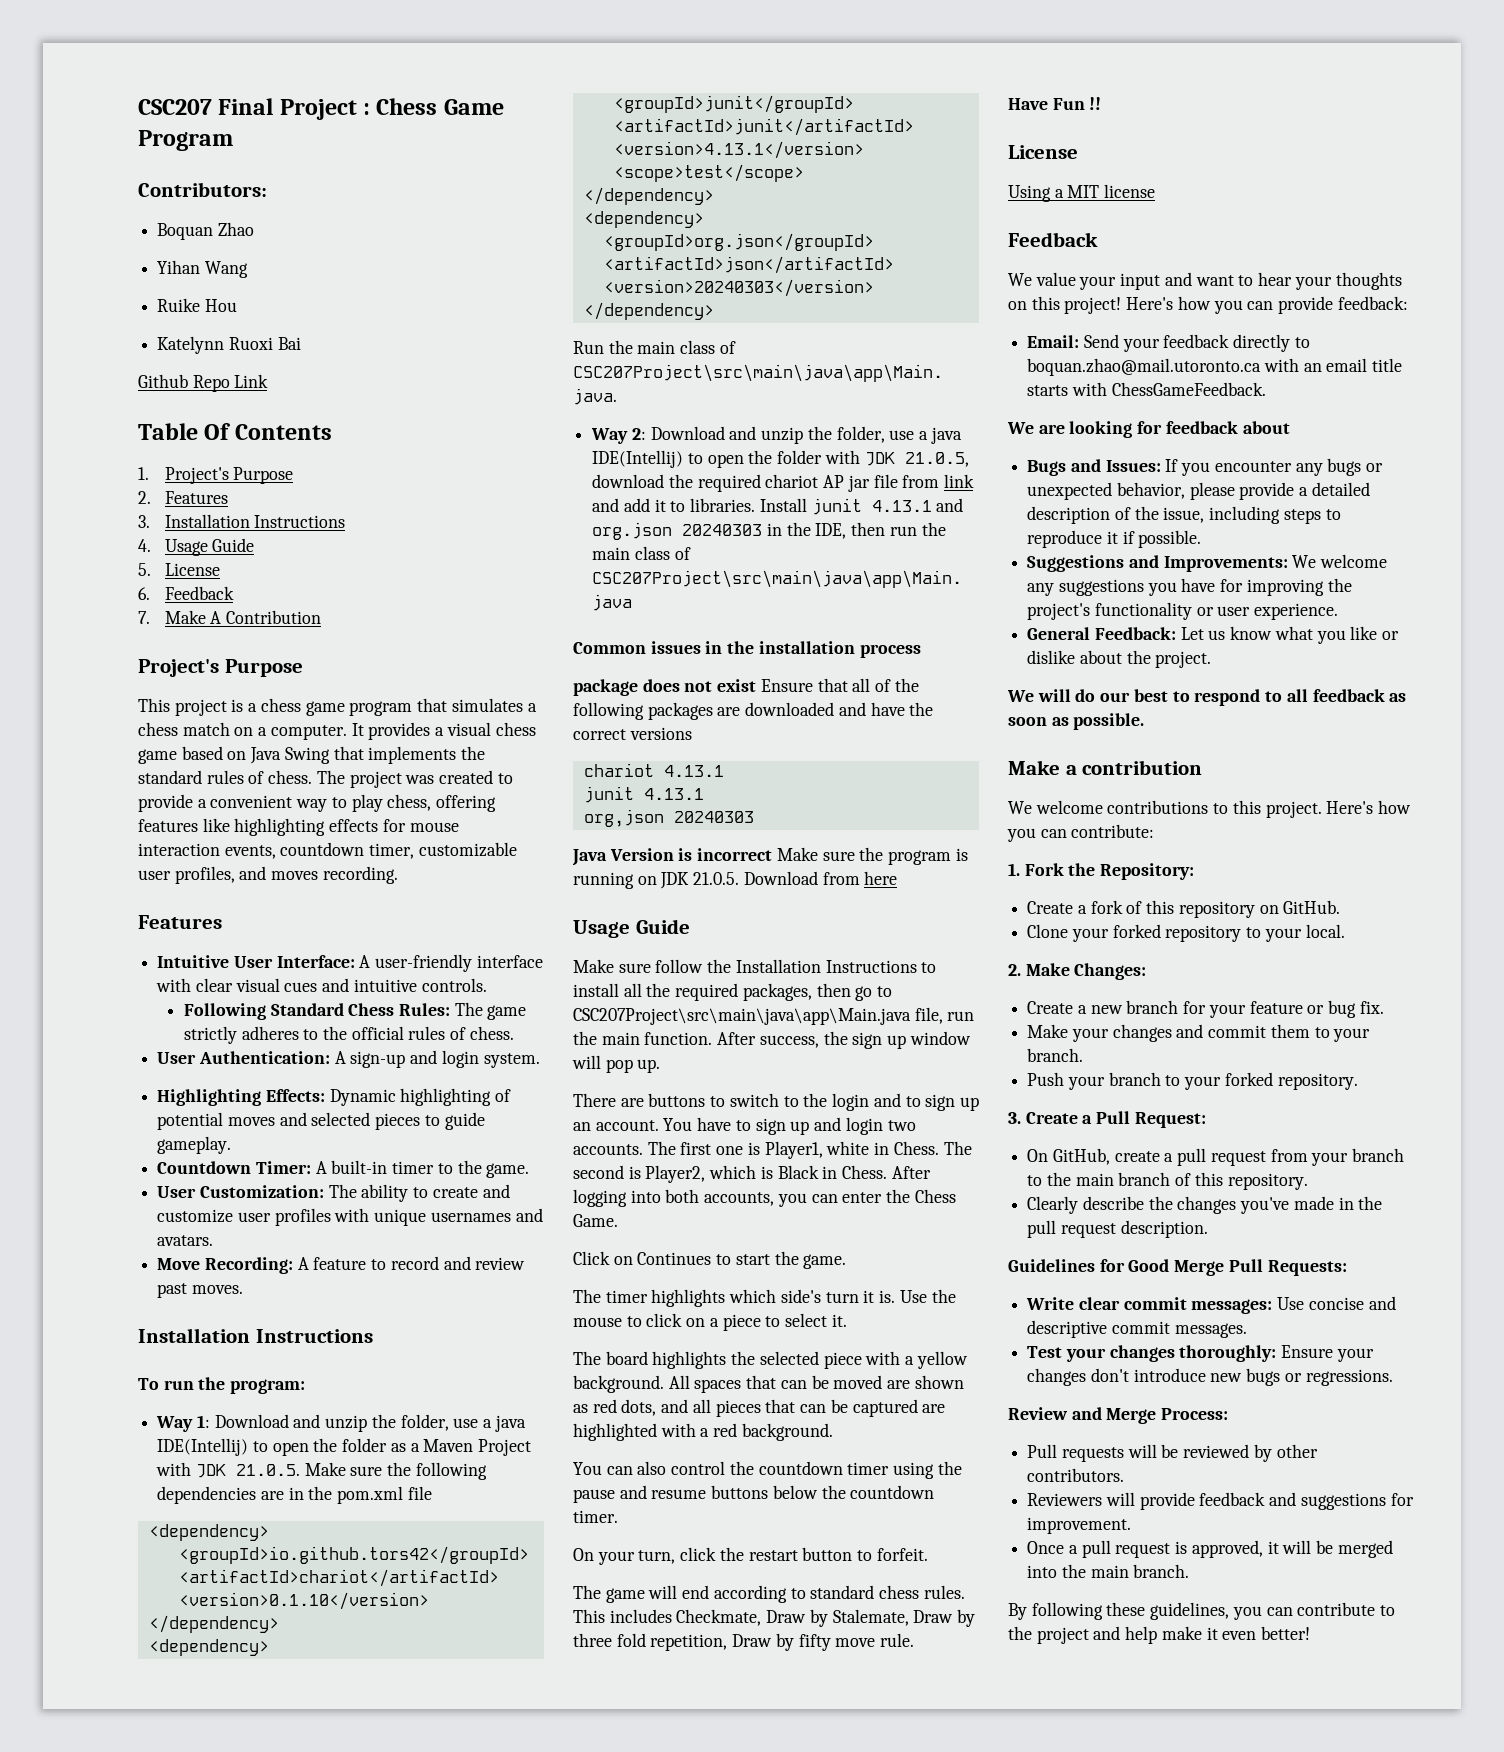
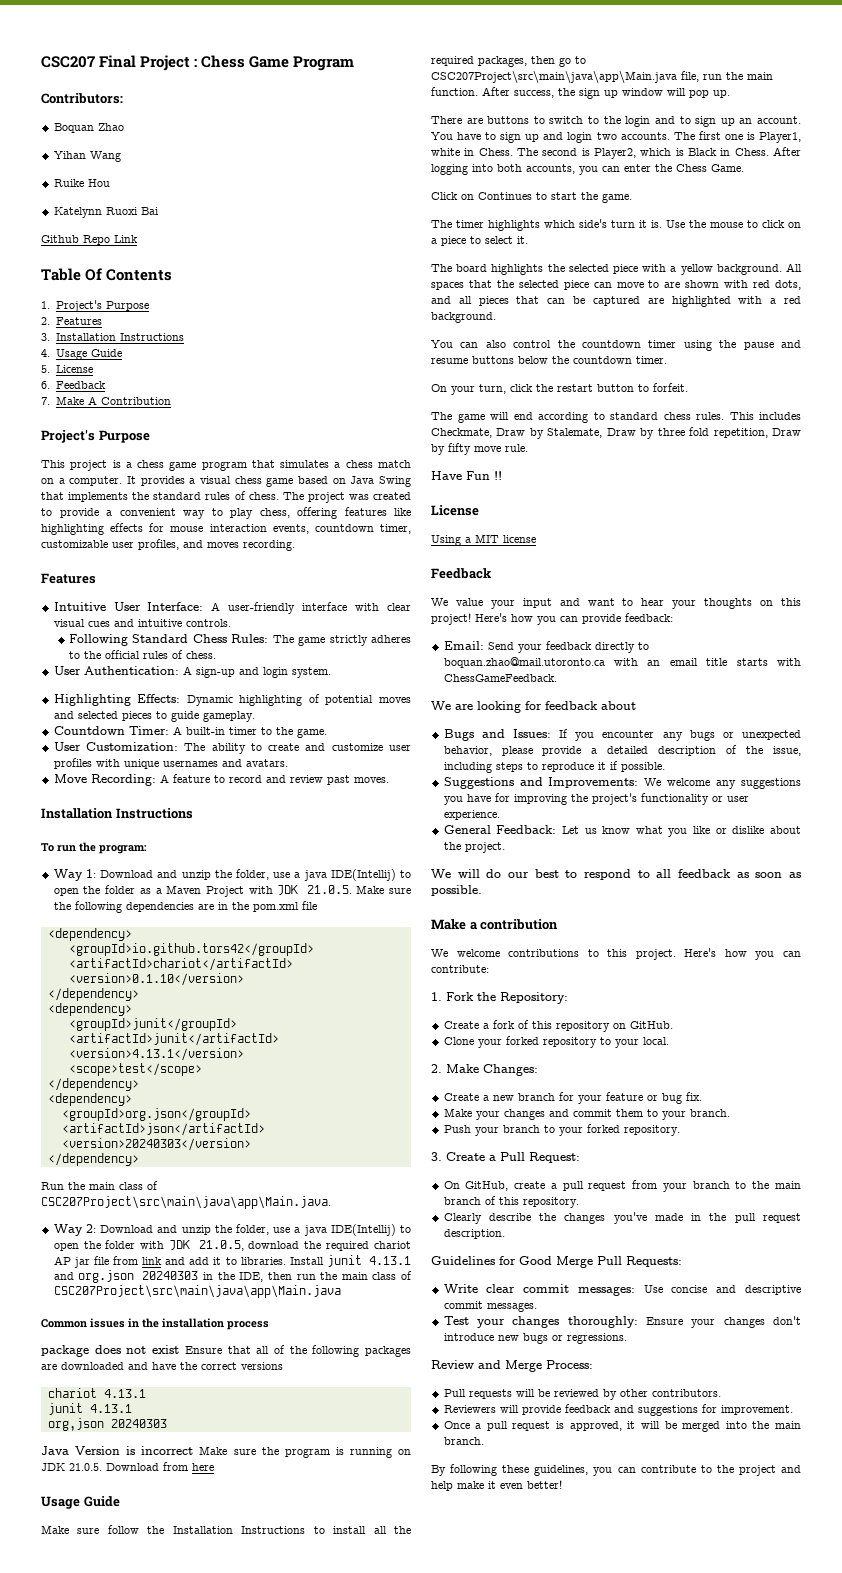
- All spaces that can be moved are shown as red dots, and all pieces that can be captured are highlighted with a red background.
+ All spaces that the selected piece can move to are shown with red dots, and all pieces that can be captured are highlighted with a red background.

